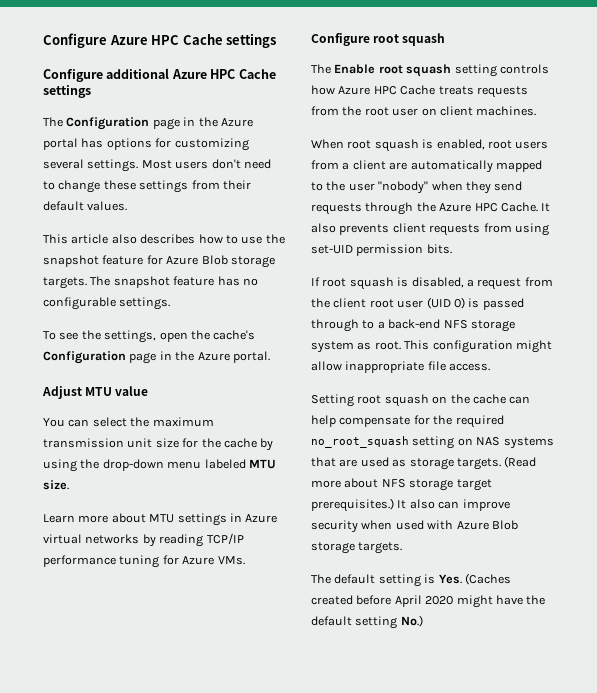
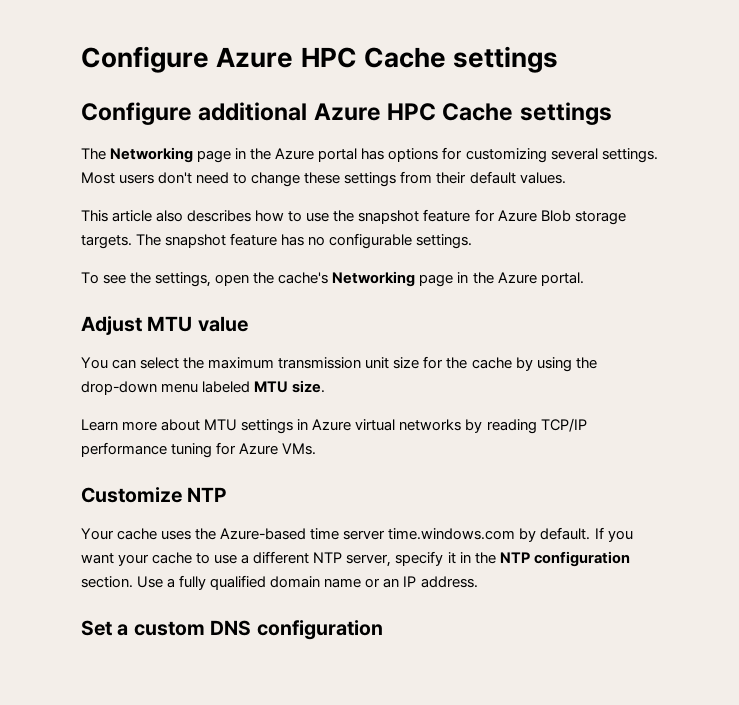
- The Configuration page in the Azure portal has options for customizing several settings.
+ The Networking page in the Azure portal has options for customizing several settings.
- To see the settings, open the cache's Configuration page in the Azure portal.
+ To see the settings, open the cache's Networking page in the Azure portal.
- Configure root squash
- The Enable root squash setting controls how Azure HPC Cache treats requests from the root user on client machines.
- When root squash is enabled, root users from a client are automatically mapped to the user "nobody" when they send requests through the Azure HPC Cache. It also prevents client requests from using set-UID permission bits.
- If root squash is disabled, a request from the client root user (UID 0) is passed through to a back-end NFS storage system as root. This configuration might allow inappropriate file access.
- Setting root squash on the cache can help compensate for the required no_root_squash setting on NAS systems that are used as storage targets. (Read more about NFS storage target prerequisites.) It also can improve security when used with Azure Blob storage targets.
- The default setting is Yes. (Caches created before April 2020 might have the default setting No.)
+ Customize NTP
+ Your cache uses the Azure-based time server time.windows.com by default. If you want your cache to use a different NTP server, specify it in the NTP configuration section. Use a fully qualified domain name or an IP address.
+ Set a custom DNS configuration

